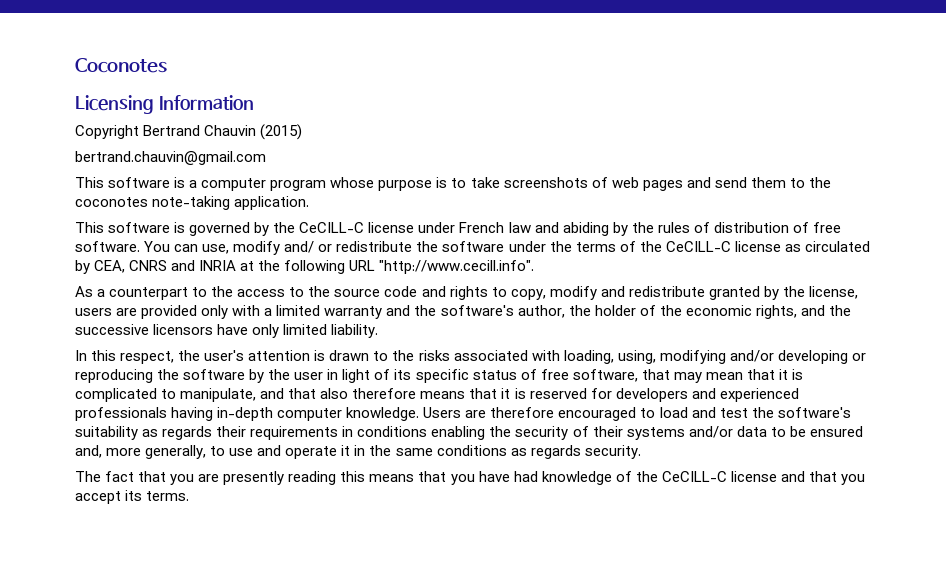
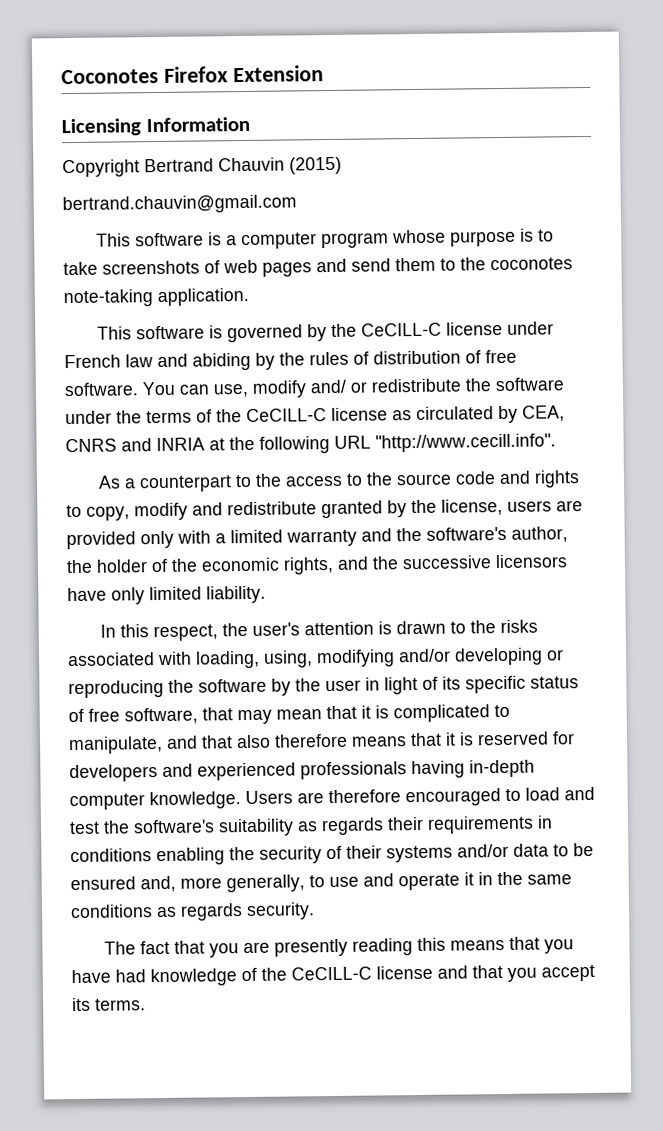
- Coconotes
+ Coconotes Firefox Extension

